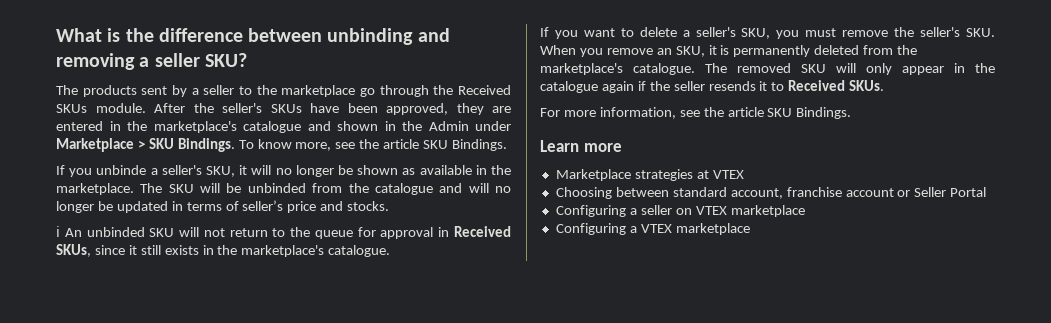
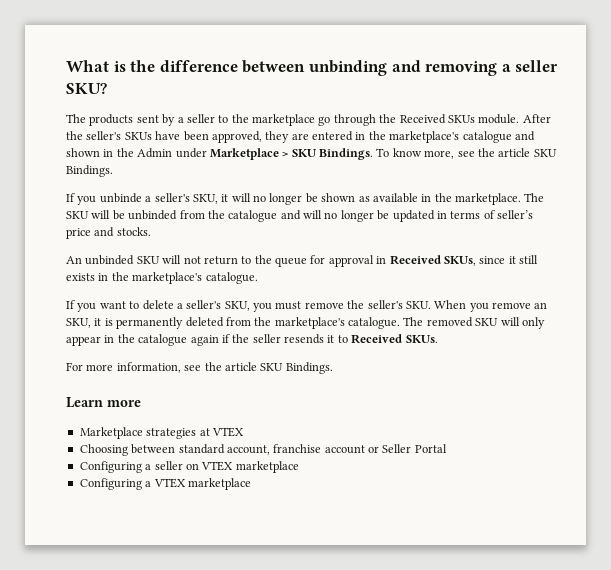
- ℹ An unbinded SKU will not return to the queue for approval in Received SKUs, since it still exists in the marketplace's catalogue.
+ An unbinded SKU will not return to the queue for approval in Received SKUs, since it still exists in the marketplace's catalogue.

